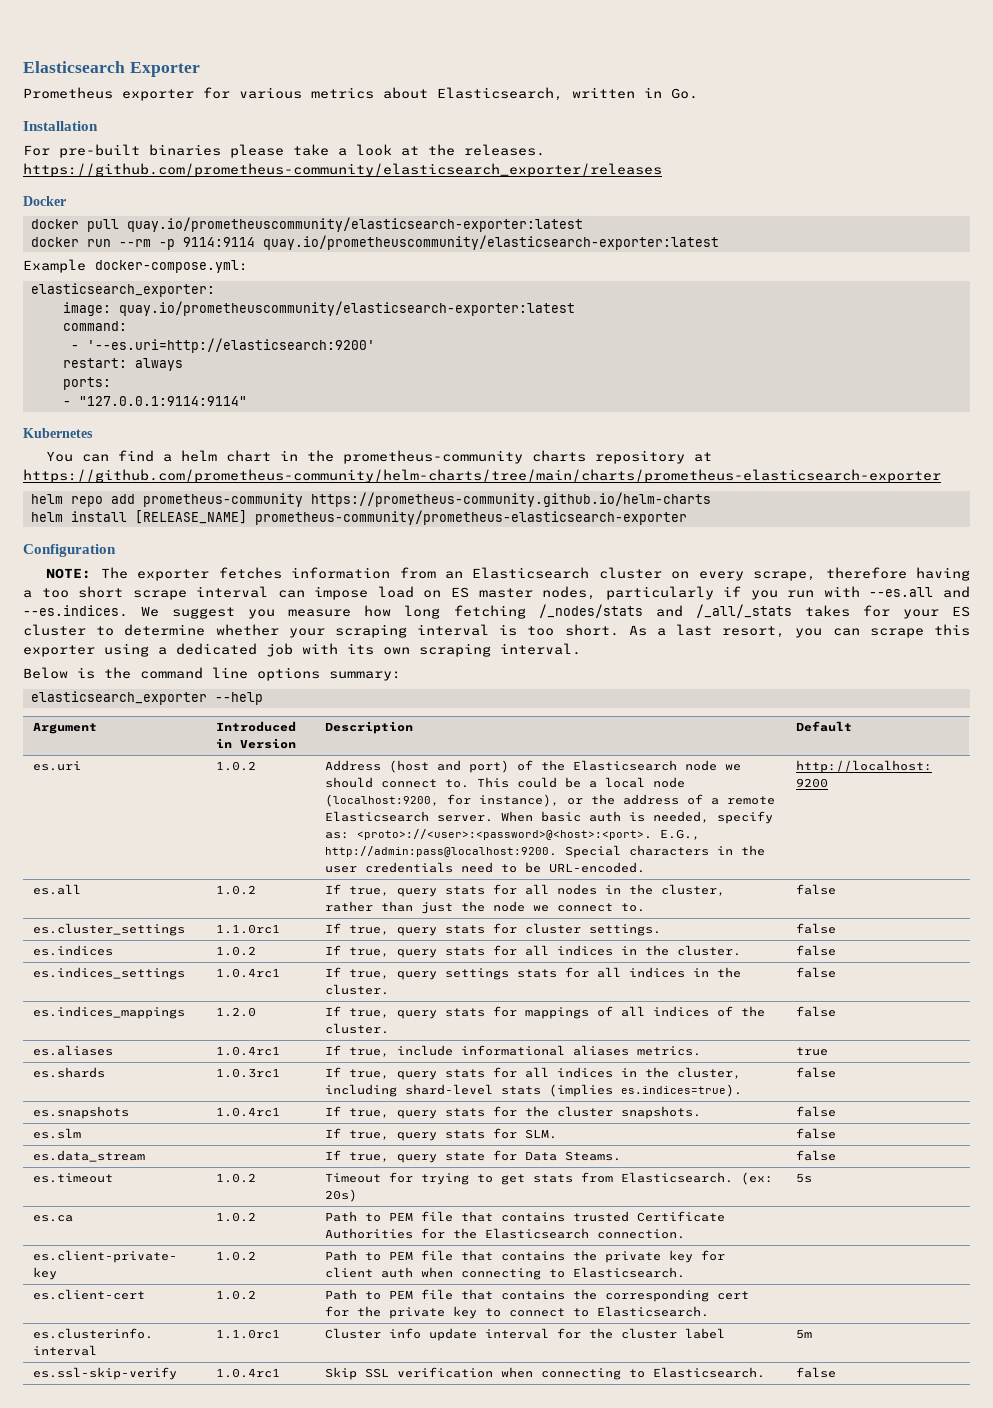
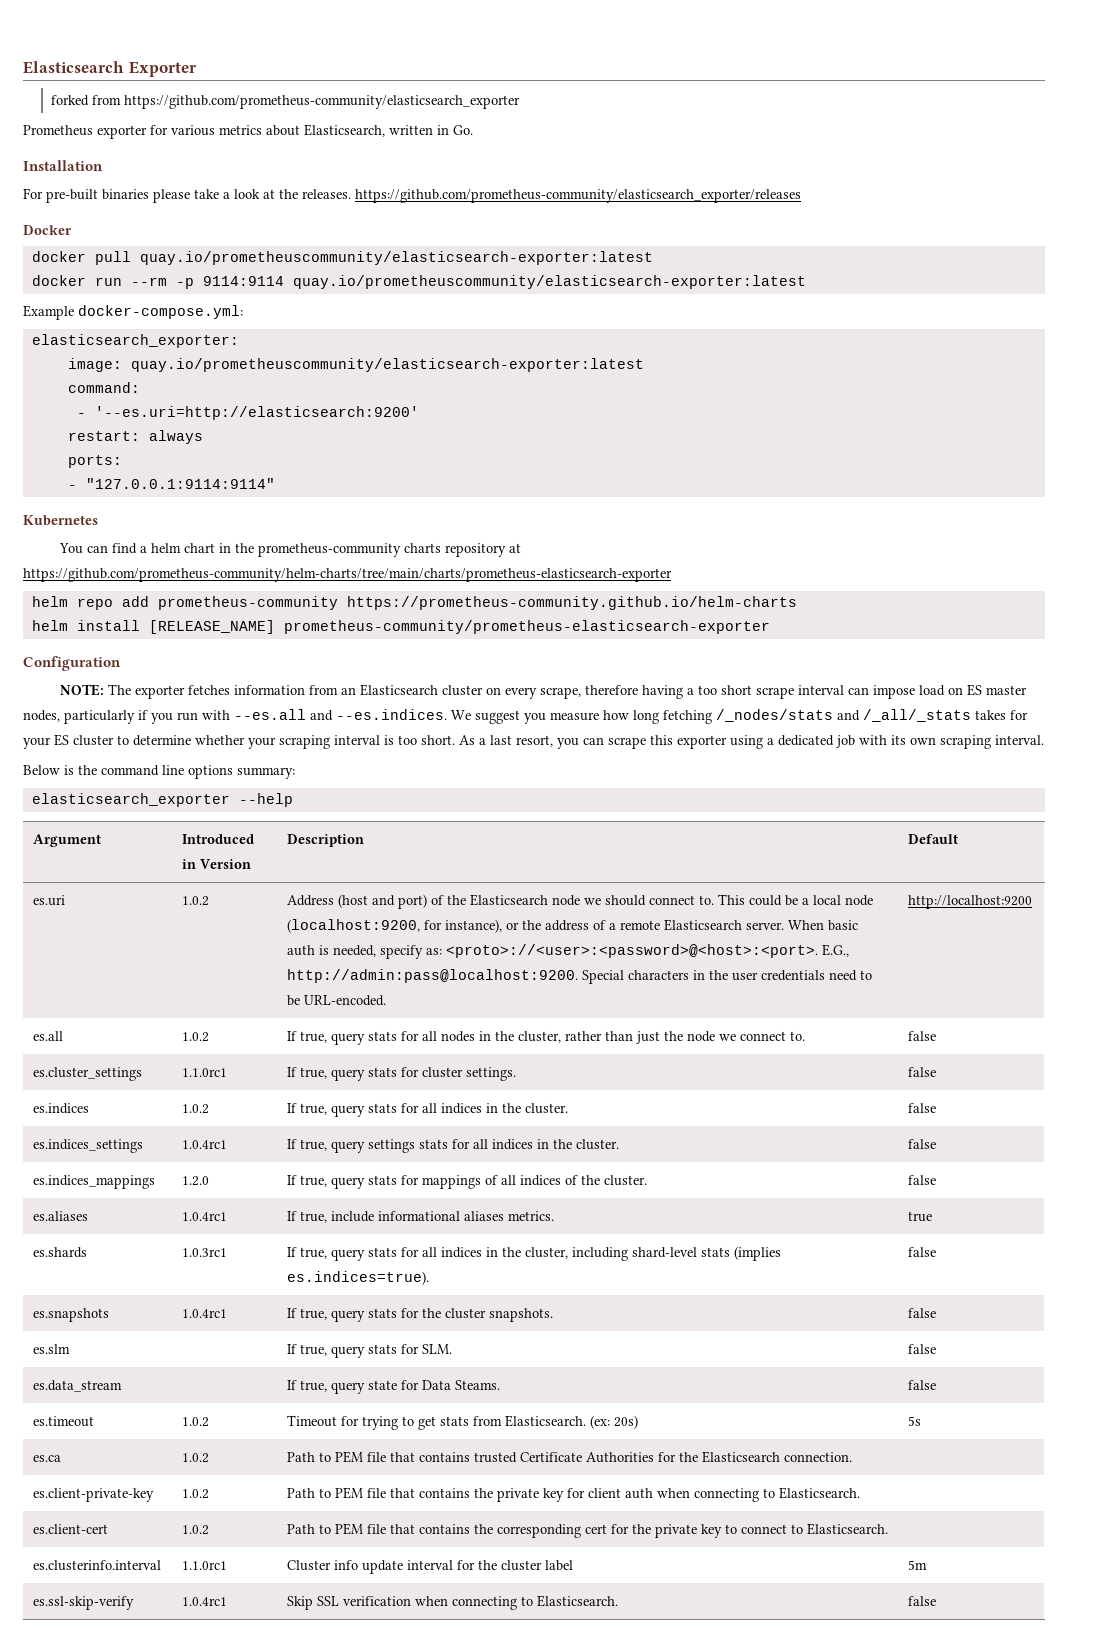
+ forked from https://github.com/prometheus-community/elasticsearch_exporter

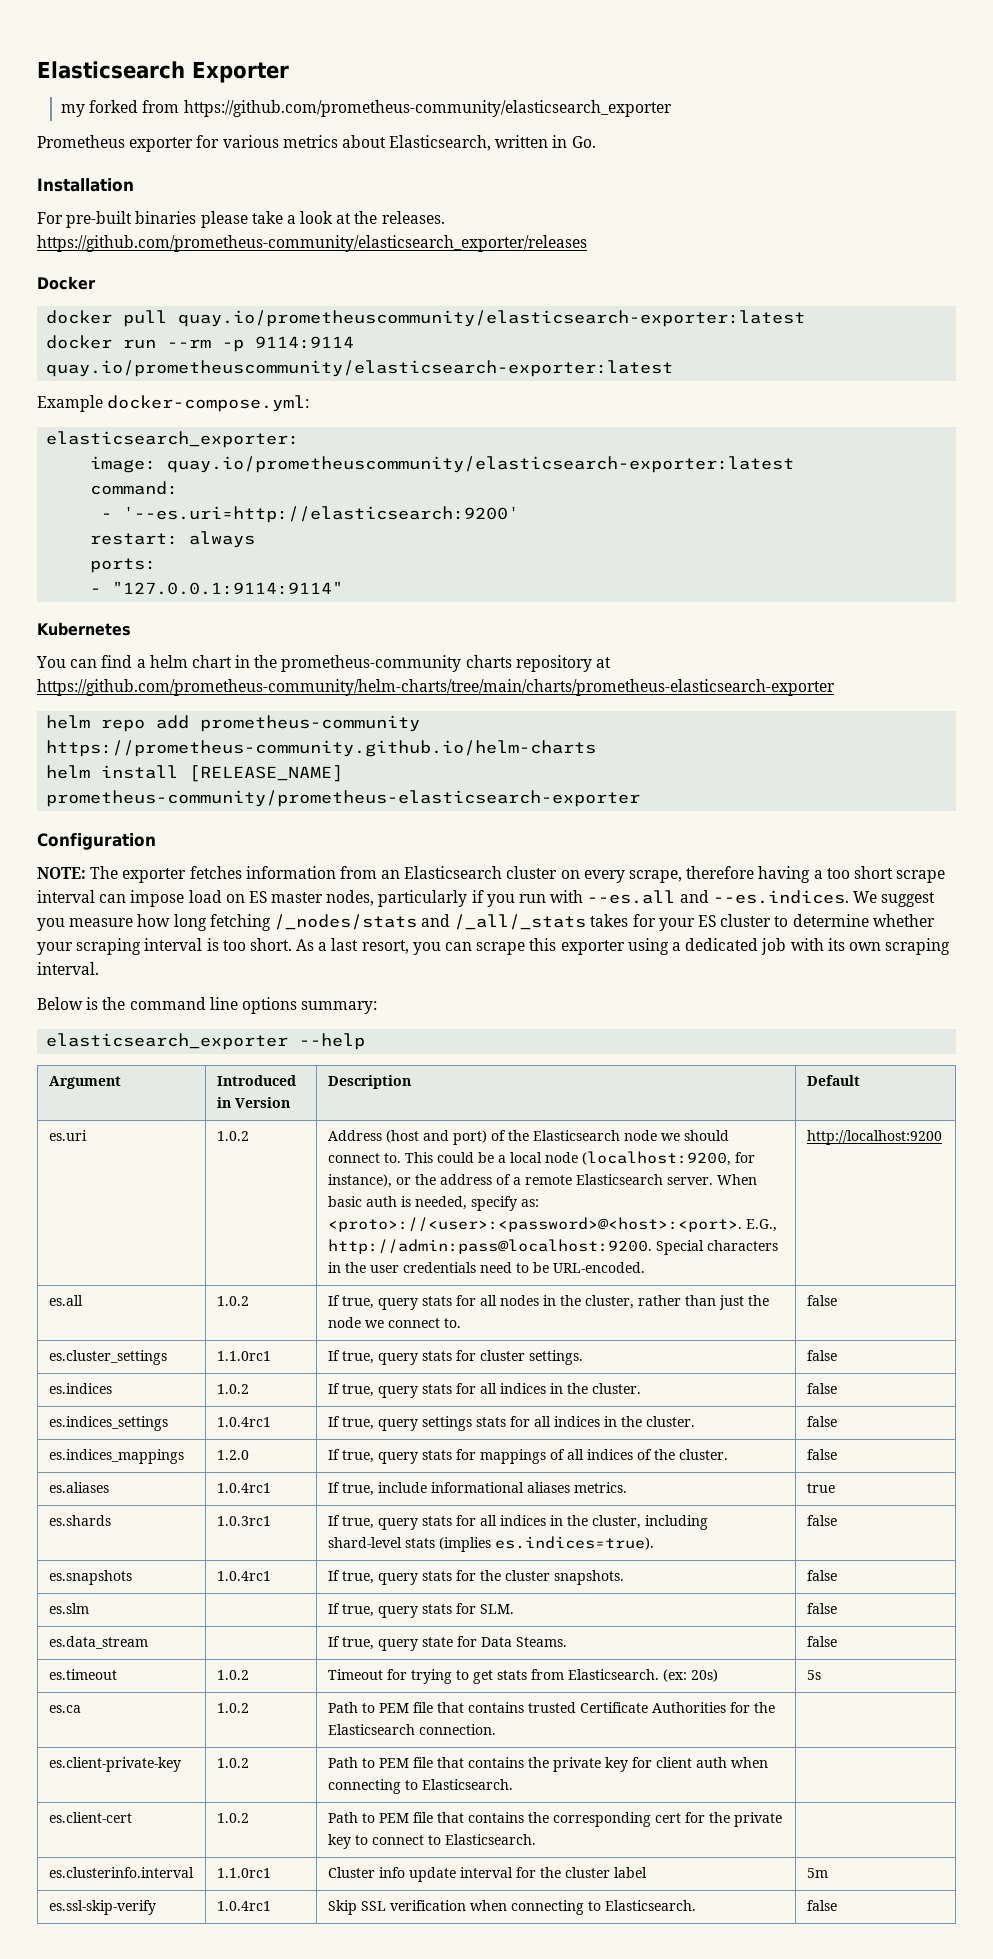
- forked from https://github.com/prometheus-community/elasticsearch_exporter
+ my forked from https://github.com/prometheus-community/elasticsearch_exporter

